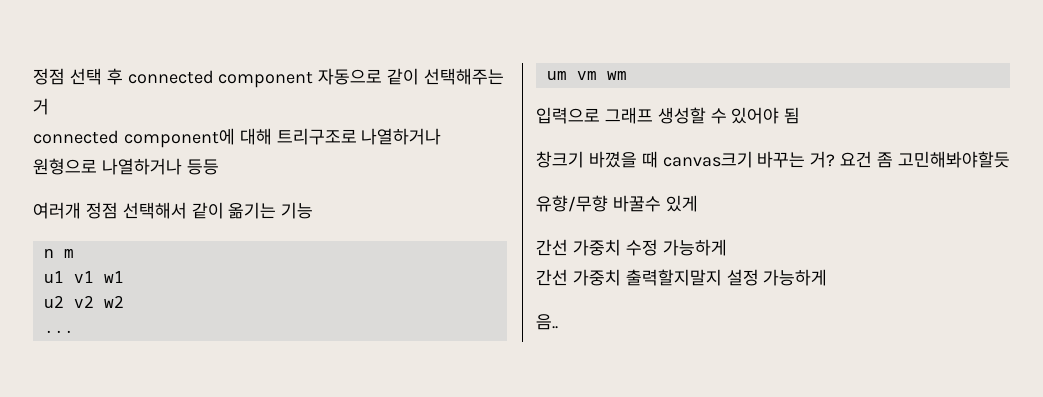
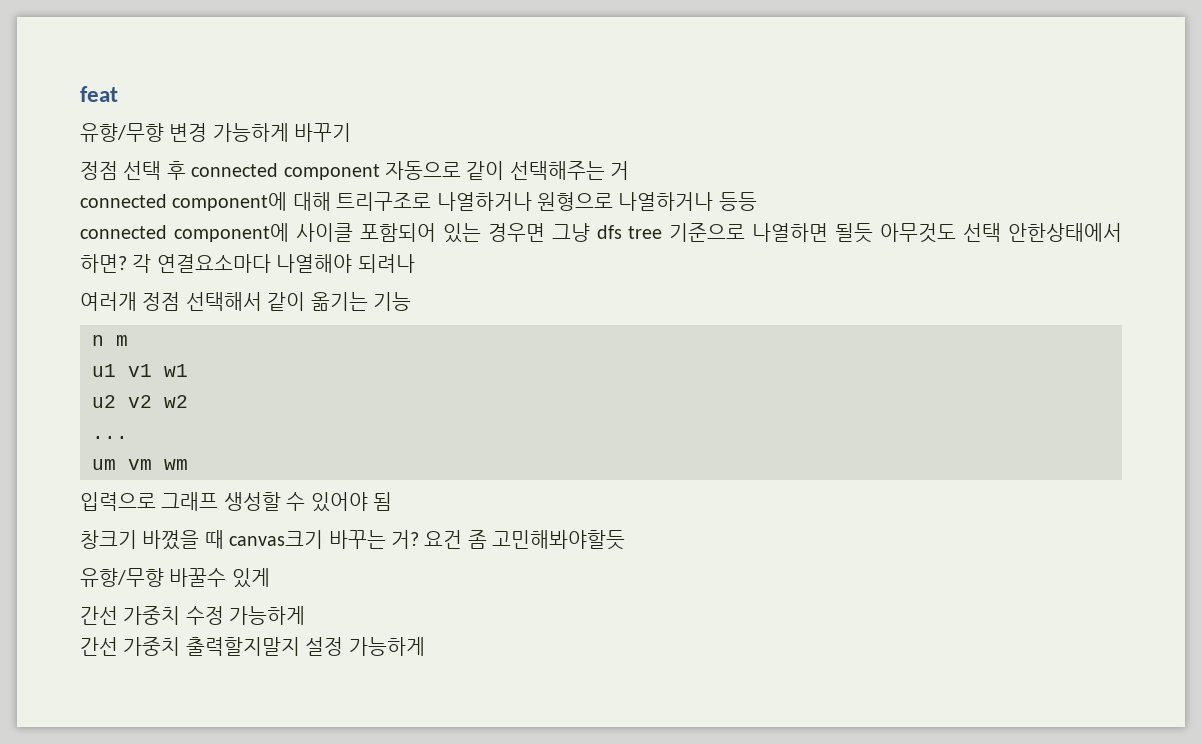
+ feat
+ 유향/무향 변경 가능하게 바꾸기
+ connected component에 사이클 포함되어 있는 경우면 그냥 dfs tree 기준으로 나열하면 될듯 아무것도 선택 안한상태에서 하면? 각 연결요소마다 나열해야 되려나
- 음..

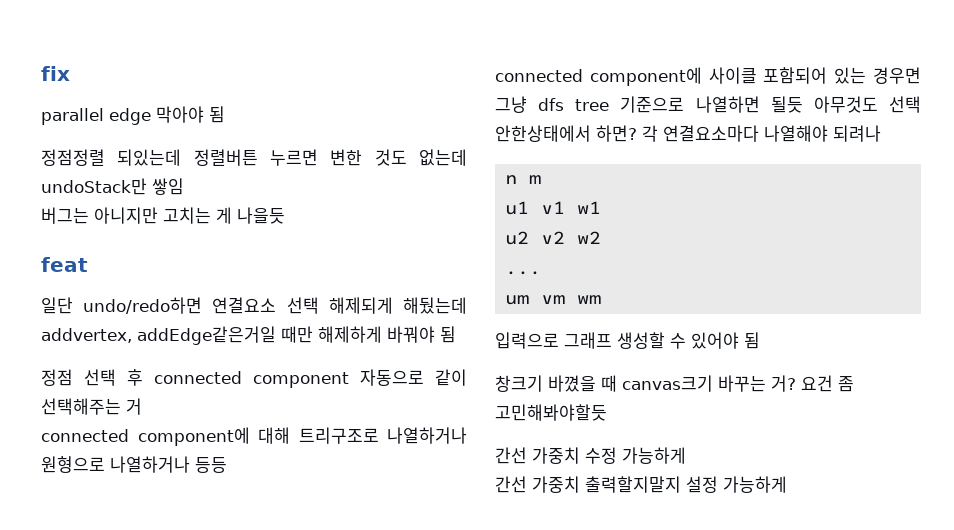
+ fix
+ parallel edge 막아야 됨
+ 정점정렬 되있는데 정렬버튼 누르면 변한 것도 없는데 undoStack만 쌓임
+ 버그는 아니지만 고치는 게 나을듯
  feat
- 유향/무향 변경 가능하게 바꾸기
+ 일단 undo/redo하면 연결요소 선택 해제되게 해뒀는데 addvertex, addEdge같은거일 때만 해제하게 바꿔야 됨
- 여러개 정점 선택해서 같이 옮기는 기능
- 유향/무향 바꿀수 있게

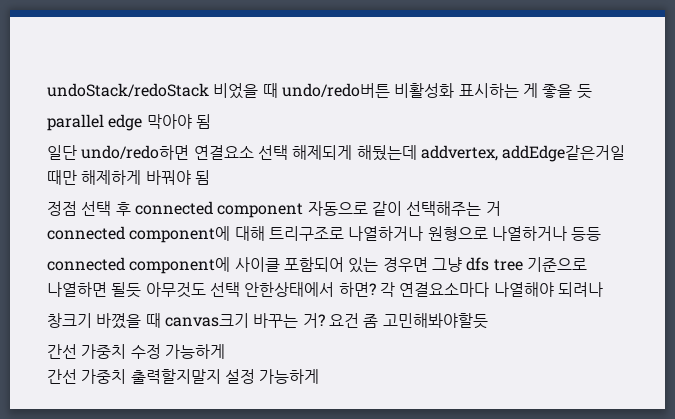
- fix
+ undoStack/redoStack 비었을 때 undo/redo버튼 비활성화 표시하는 게 좋을 듯
  parallel edge 막아야 됨
- 정점정렬 되있는데 정렬버튼 누르면 변한 것도 없는데 undoStack만 쌓임
- 버그는 아니지만 고치는 게 나을듯
- feat
- n m
- u1 v1 w1
- u2 v2 w2
- ...
- um vm wm
- 입력으로 그래프 생성할 수 있어야 됨

